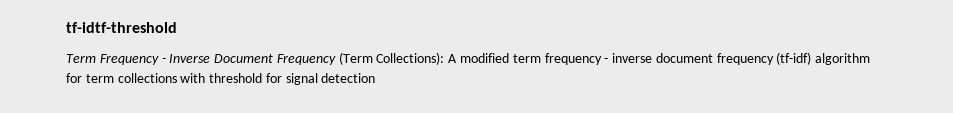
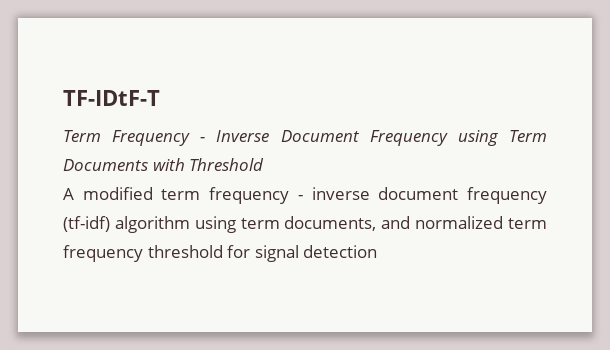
- tf-idtf-threshold
+ TF-IDtF-T
- Term Frequency - Inverse Document Frequency (Term Collections): A modified term frequency - inverse document frequency (tf-idf) algorithm for term collections with threshold for signal detection
+ Term Frequency - Inverse Document Frequency using Term Documents with Threshold
+ A modified term frequency - inverse document frequency (tf-idf) algorithm using term documents, and normalized term frequency threshold for signal detection

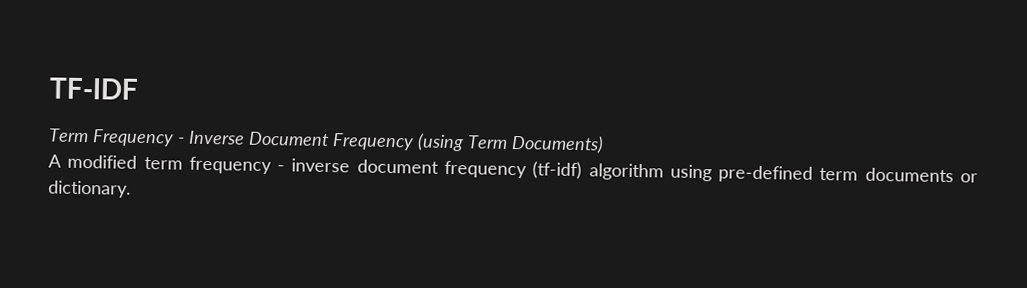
- TF-IDtF-T
+ TF-IDF
- Term Frequency - Inverse Document Frequency using Term Documents with Threshold
+ Term Frequency - Inverse Document Frequency (using Term Documents)
- A modified term frequency - inverse document frequency (tf-idf) algorithm using term documents, and normalized term frequency threshold for signal detection
+ A modified term frequency - inverse document frequency (tf-idf) algorithm using pre-defined term documents or dictionary.

